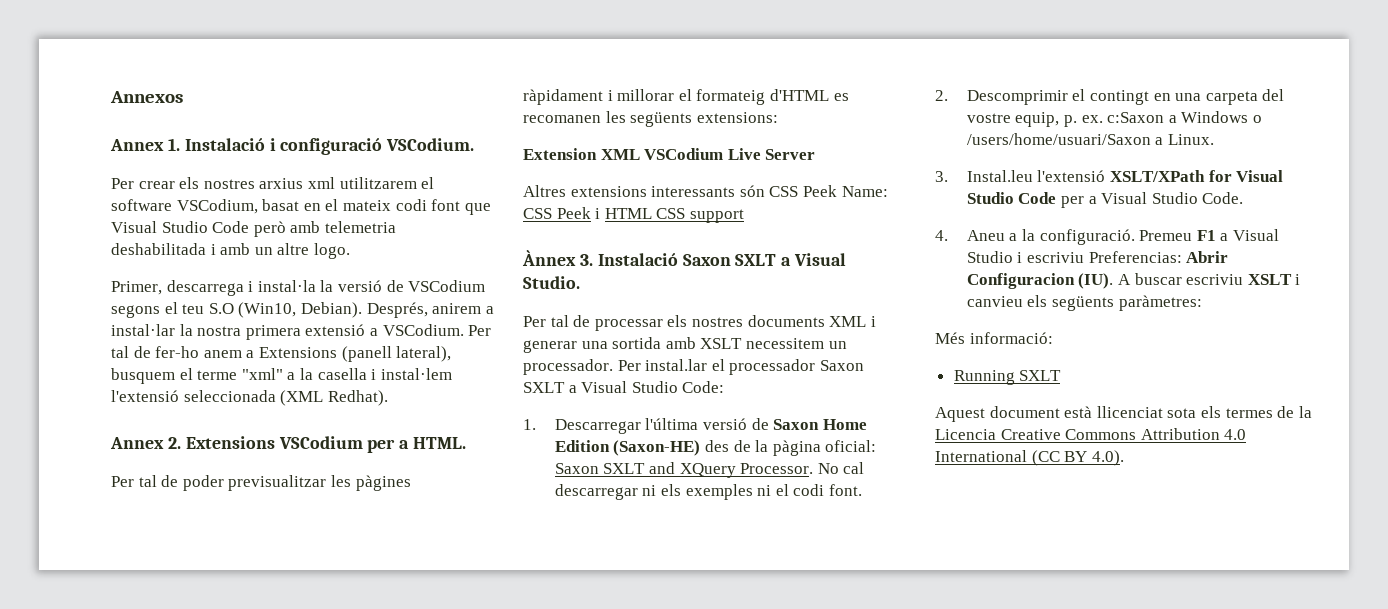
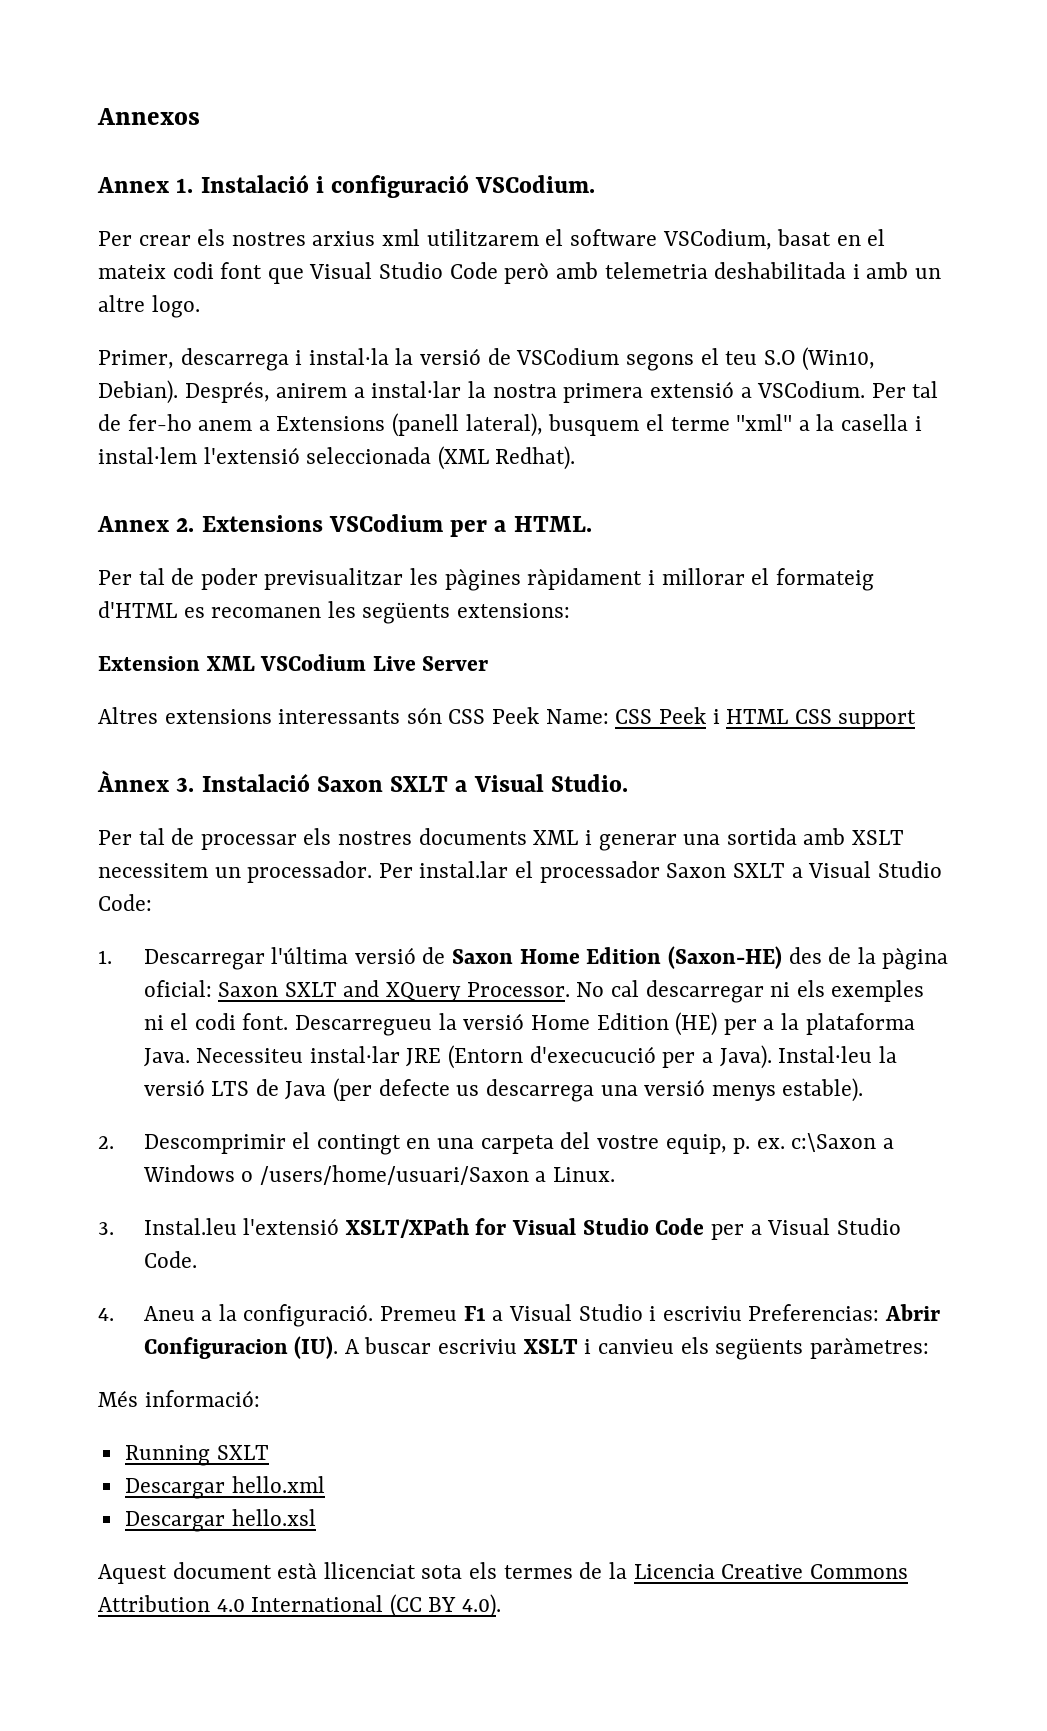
+ Descarregueu la versió Home Edition (HE) per a la plataforma Java. Necessiteu instal·lar JRE (Entorn d'execucució per a Java). Instal·leu la versió LTS de Java (per defecte us descarrega una versió menys estable).
- 2. Descomprimir el contingt en una carpeta del vostre equip, p. ex. c:Saxon a Windows o /users/home/usuari/Saxon a Linux.
+ 2. Descomprimir el contingt en una carpeta del vostre equip, p. ex. c:\Saxon a Windows o /users/home/usuari/Saxon a Linux.
+ Descargar hello.xml
+ Descargar hello.xsl

